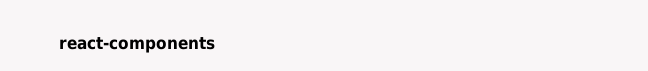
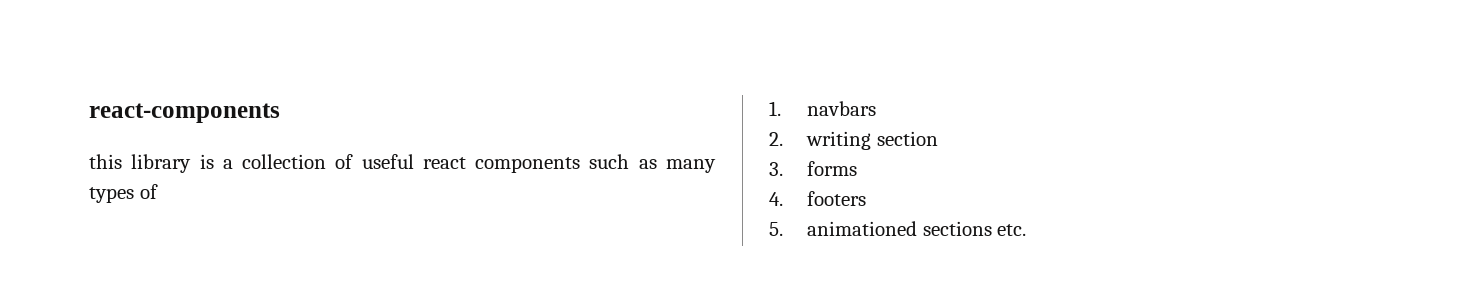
+ this library is a collection of useful react components such as many types of
+ 1. navbars
+ 2. writing section
+ 3. forms
+ 4. footers
+ 5. animationed sections etc.

